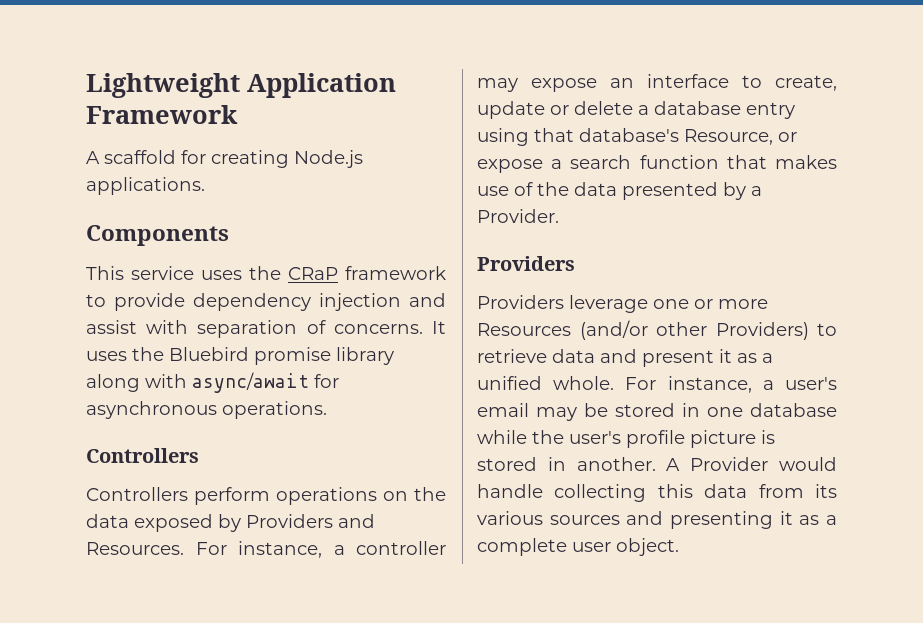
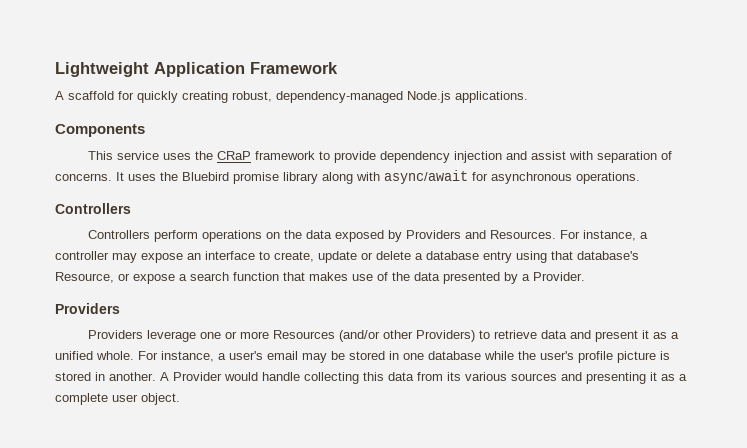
- A scaffold for creating Node.js applications.
+ A scaffold for quickly creating robust, dependency-managed Node.js applications.

